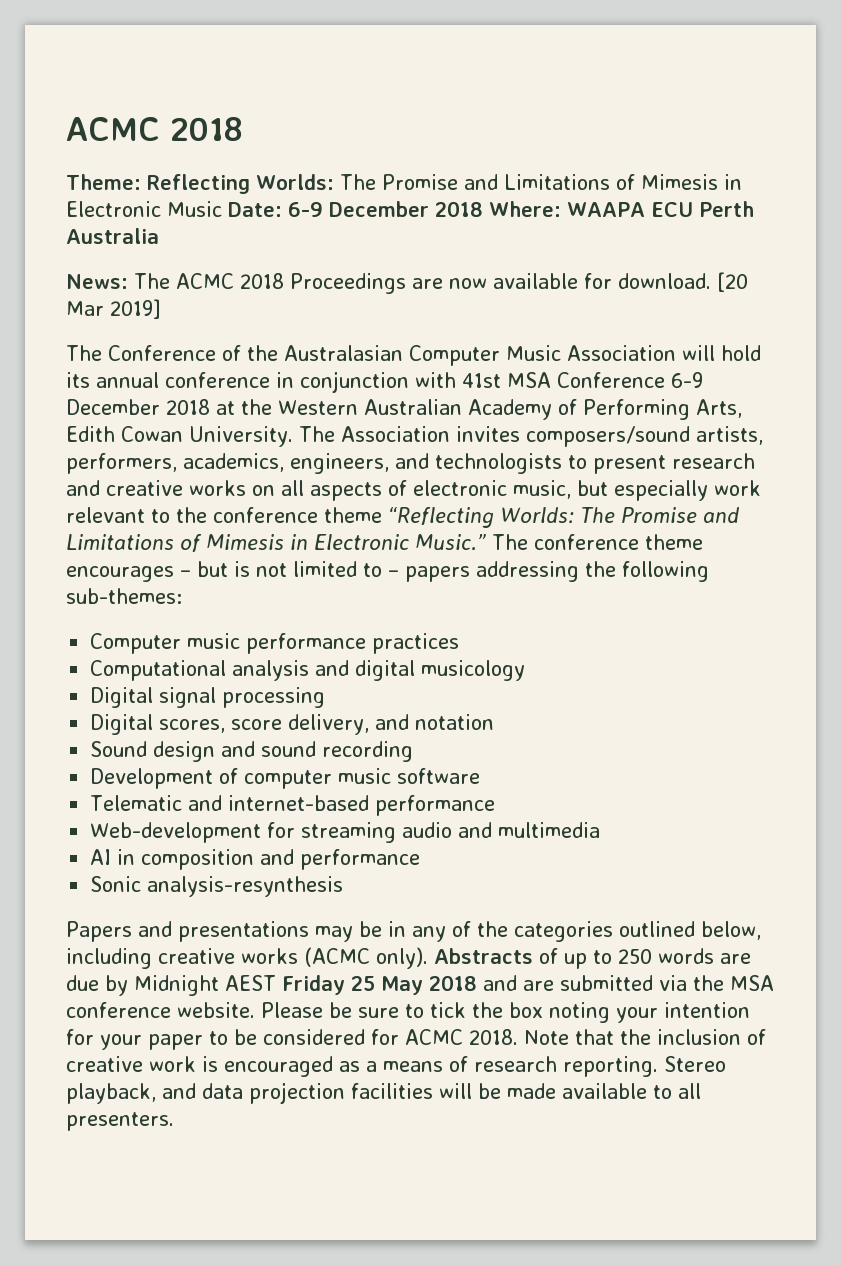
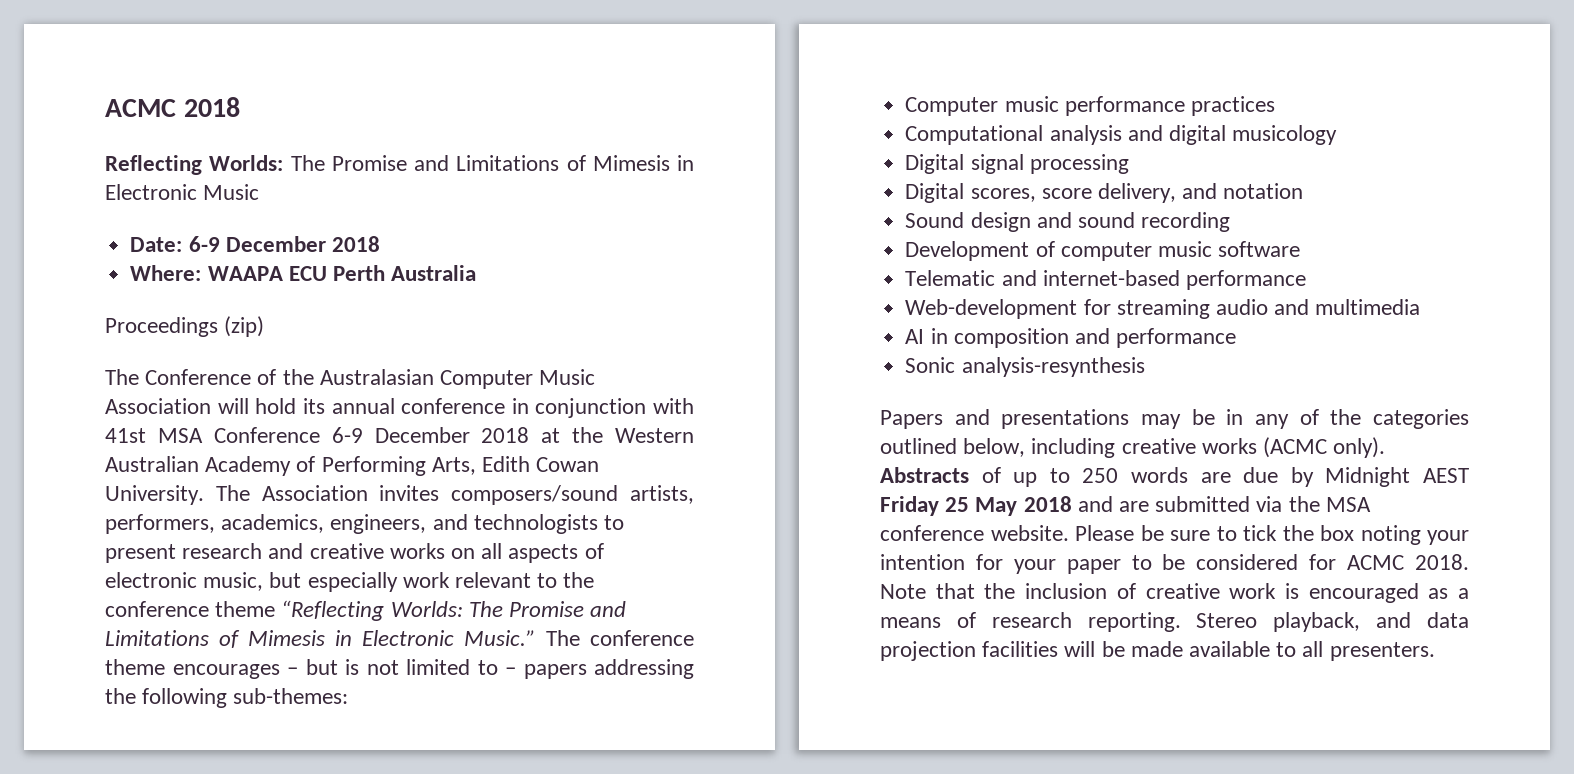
- Theme: Reflecting Worlds: The Promise and Limitations of Mimesis in Electronic Music Date: 6-9 December 2018 Where: WAAPA ECU Perth Australia
+ Reflecting Worlds: The Promise and Limitations of Mimesis in Electronic Music
+ Date: 6-9 December 2018
+ Where: WAAPA ECU Perth Australia
- News: The ACMC 2018 Proceedings are now available for download. [20 Mar 2019]
+ Proceedings (zip)

